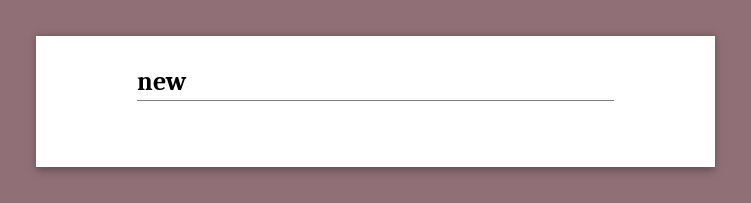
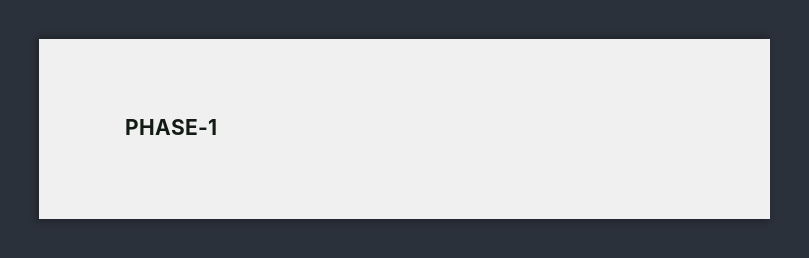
- new
+ PHASE-1

